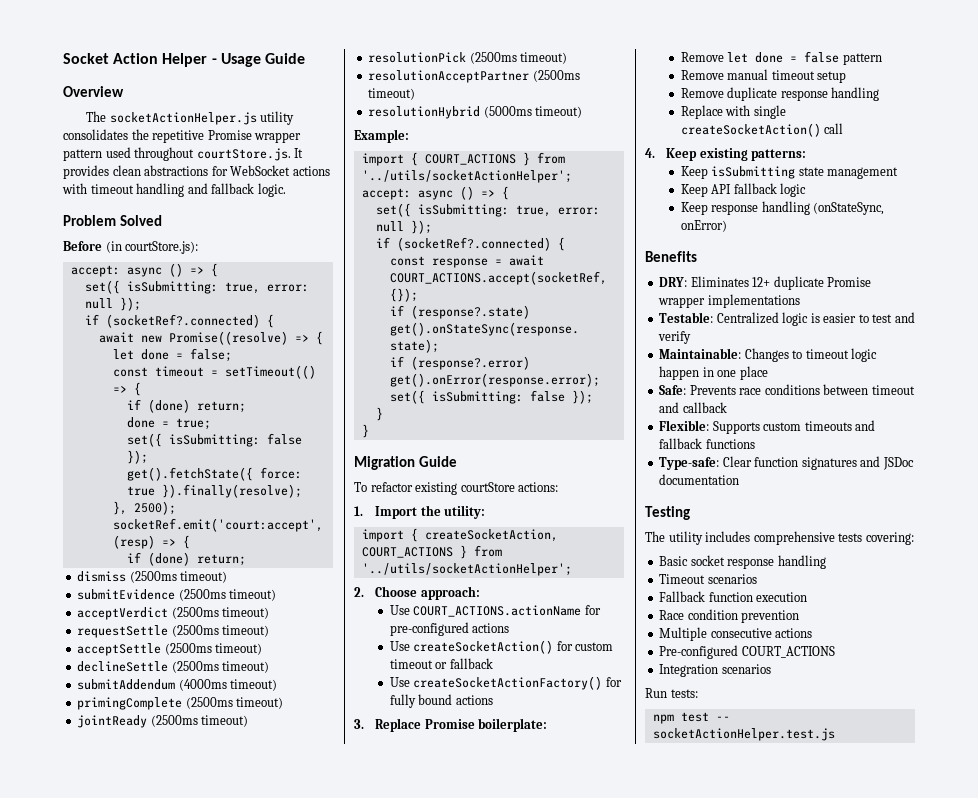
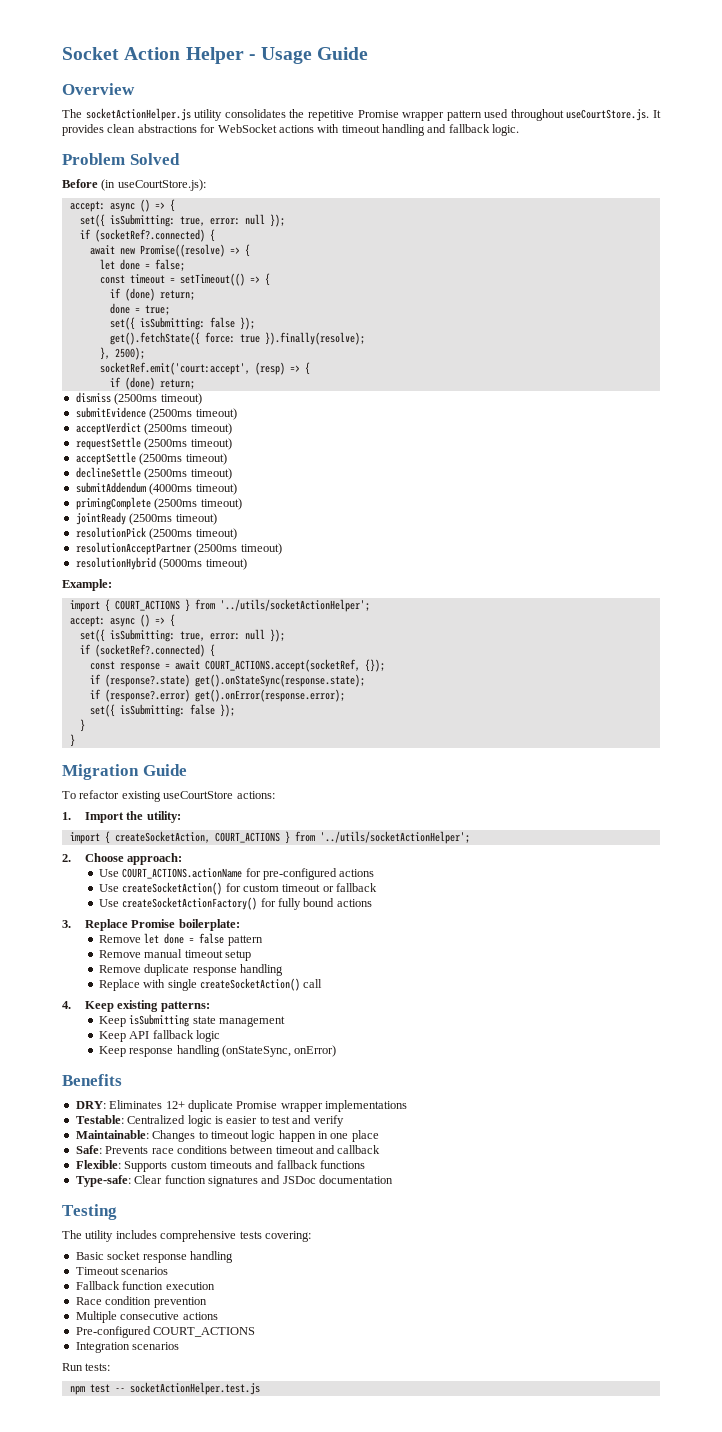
- The socketActionHelper.js utility consolidates the repetitive Promise wrapper pattern used throughout courtStore.js. It provides clean abstractions for WebSocket actions with timeout handling and fallback logic.
+ The socketActionHelper.js utility consolidates the repetitive Promise wrapper pattern used throughout useCourtStore.js. It provides clean abstractions for WebSocket actions with timeout handling and fallback logic.
- Before (in courtStore.js):
+ Before (in useCourtStore.js):
- To refactor existing courtStore actions:
+ To refactor existing useCourtStore actions:

